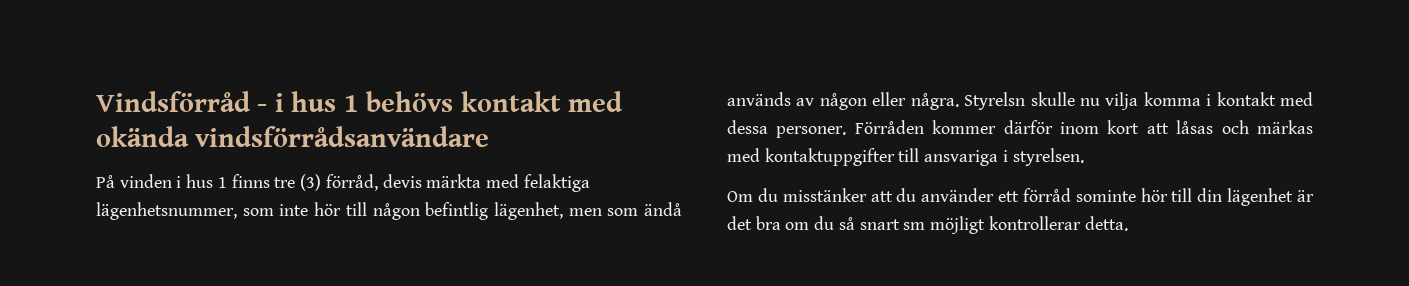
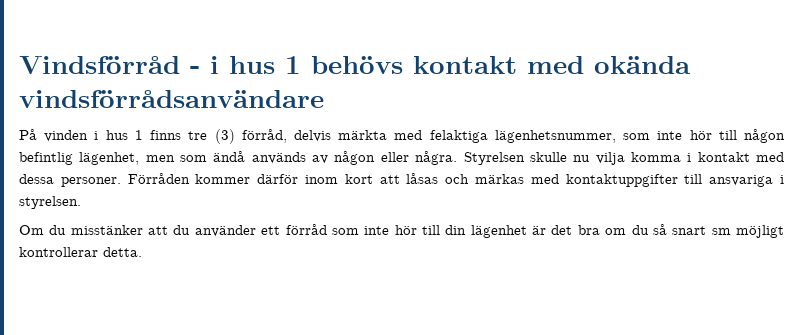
- På vinden i hus 1 finns tre (3) förråd, devis märkta med felaktiga lägenhetsnummer, som inte hör till någon befintlig lägenhet, men som ändå används av någon eller några.
+ På vinden i hus 1 finns tre (3) förråd, delvis märkta med felaktiga lägenhetsnummer, som inte hör till någon befintlig lägenhet, men som ändå används av någon eller några.
- Styrelsn skulle nu vilja komma i kontakt med dessa personer.
+ Styrelsen skulle nu vilja komma i kontakt med dessa personer.
- Om du misstänker att du använder ett förråd sominte hör till din lägenhet är det bra om du så snart sm möjligt kontrollerar detta.
+ Om du misstänker att du använder ett förråd som inte hör till din lägenhet är det bra om du så snart sm möjligt kontrollerar detta.

